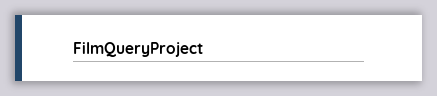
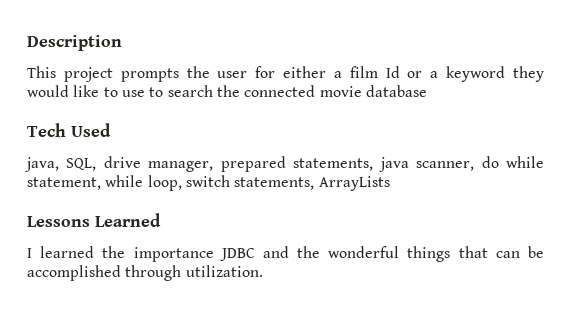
- FilmQueryProject
+ Description
+ This project prompts the user for either a film Id or a keyword they would like to use to search the connected movie database
+ Tech Used
+ java, SQL, drive manager, prepared statements, java scanner, do while statement, while loop, switch statements, ArrayLists
+ Lessons Learned
+ I learned the importance JDBC and the wonderful things that can be accomplished through utilization.

